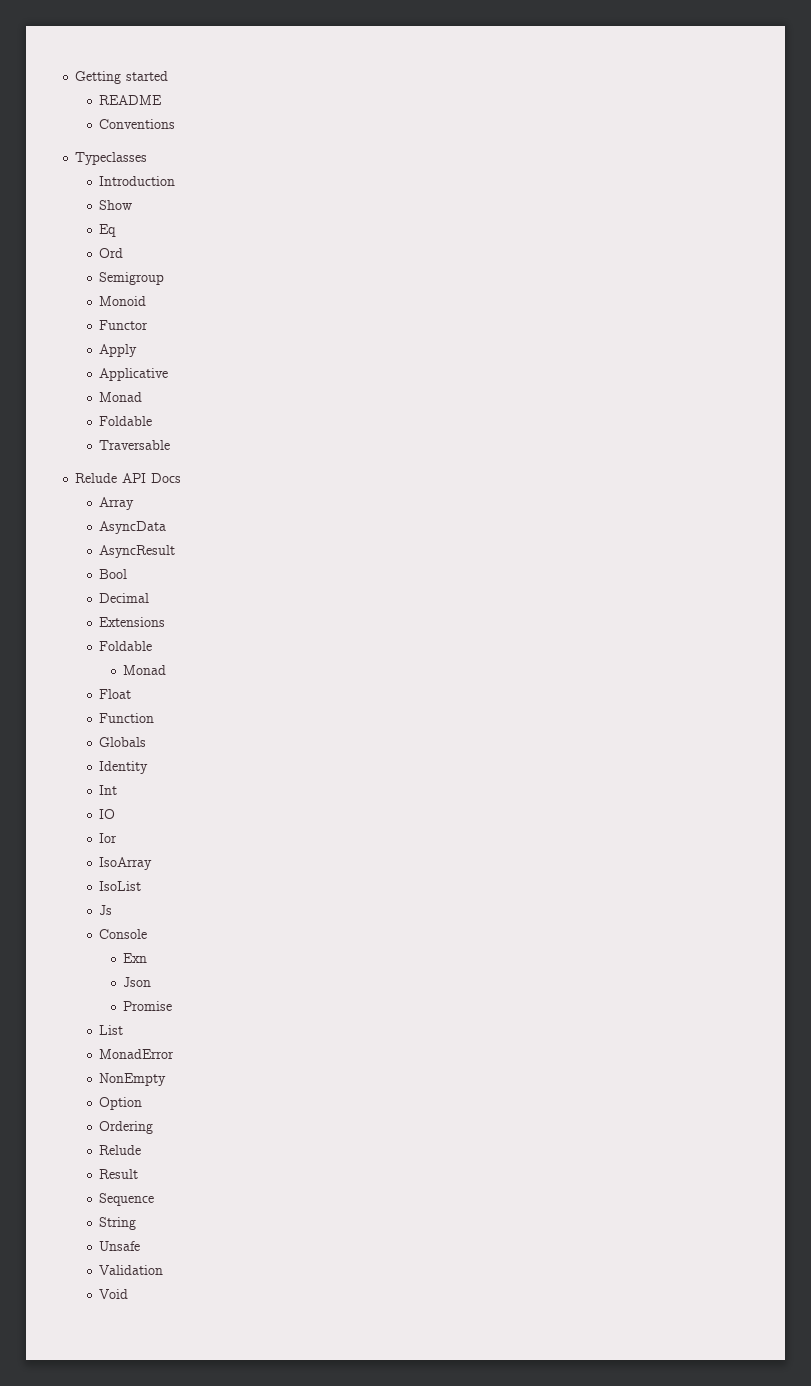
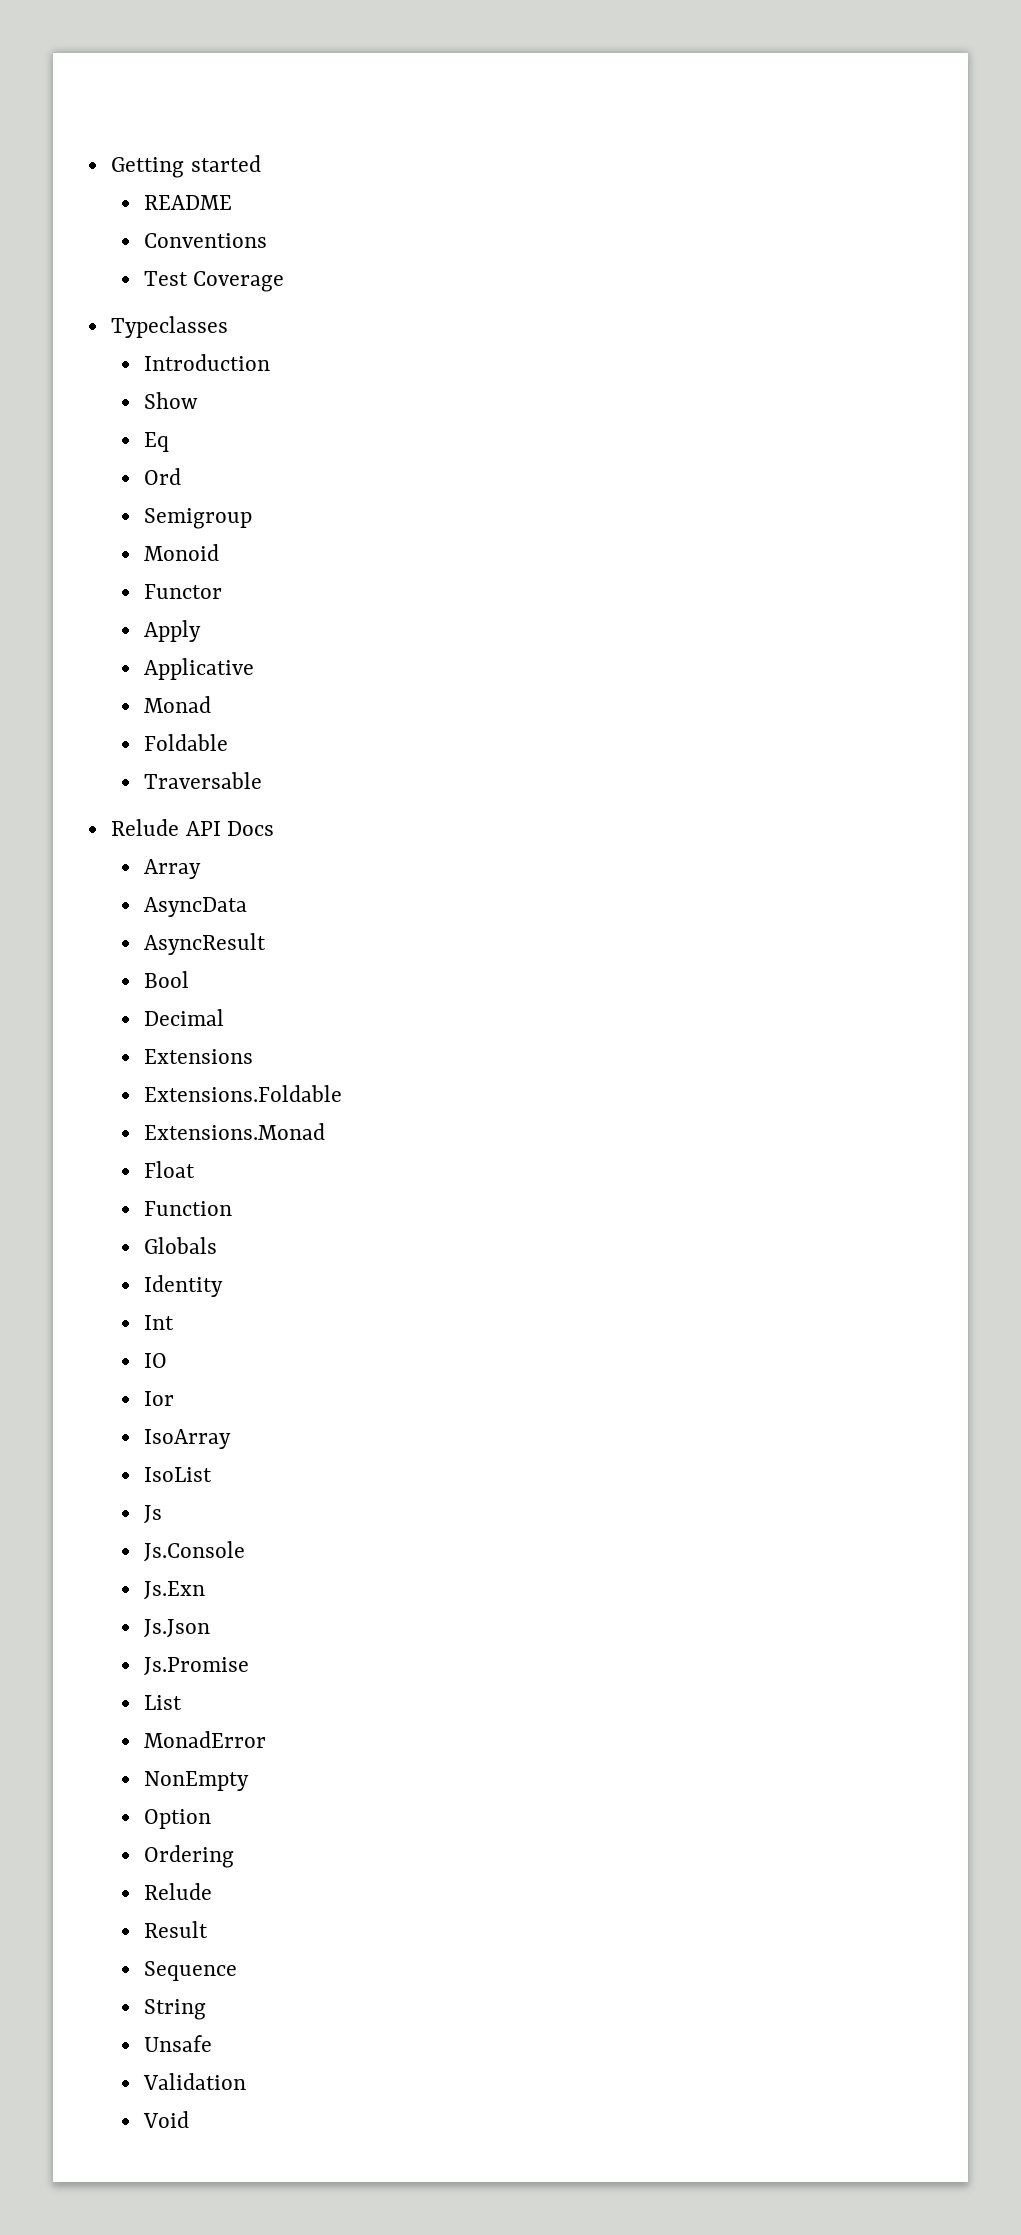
+ Test Coverage
  Extensions
- Foldable
- Monad
+ Extensions.Foldable
+ Extensions.Monad
- Console
- Exn
- Json
- Promise
+ Js.Console
+ Js.Exn
+ Js.Json
+ Js.Promise

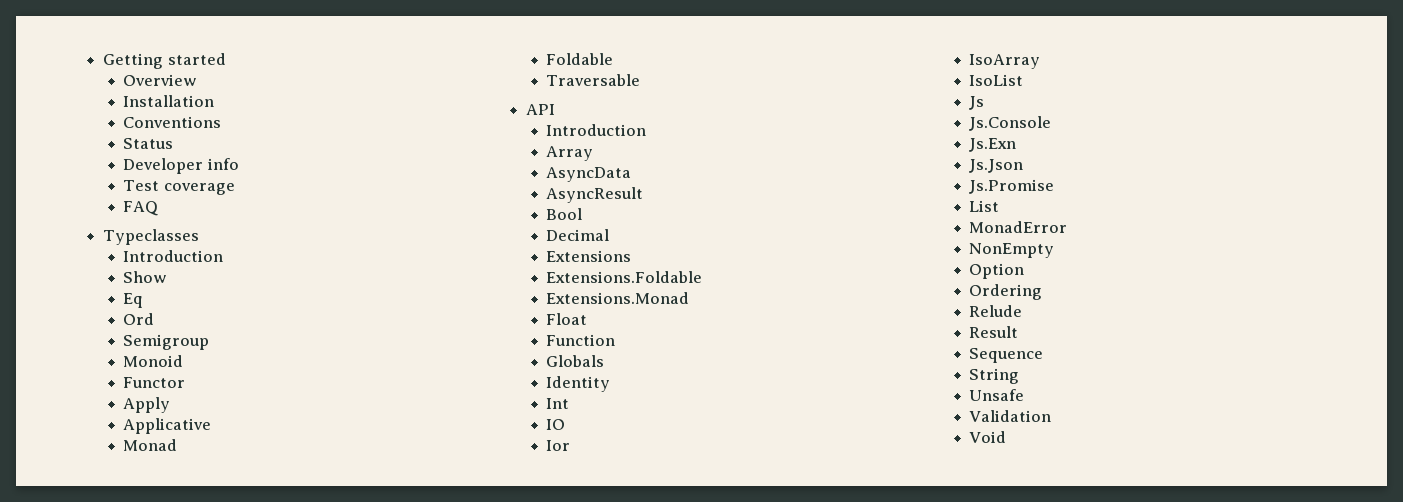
- README
+ Overview
+ Installation
+ Status
+ Developer info
- Test Coverage
+ Test coverage
+ FAQ
- Relude API Docs
+ API
+ Introduction

